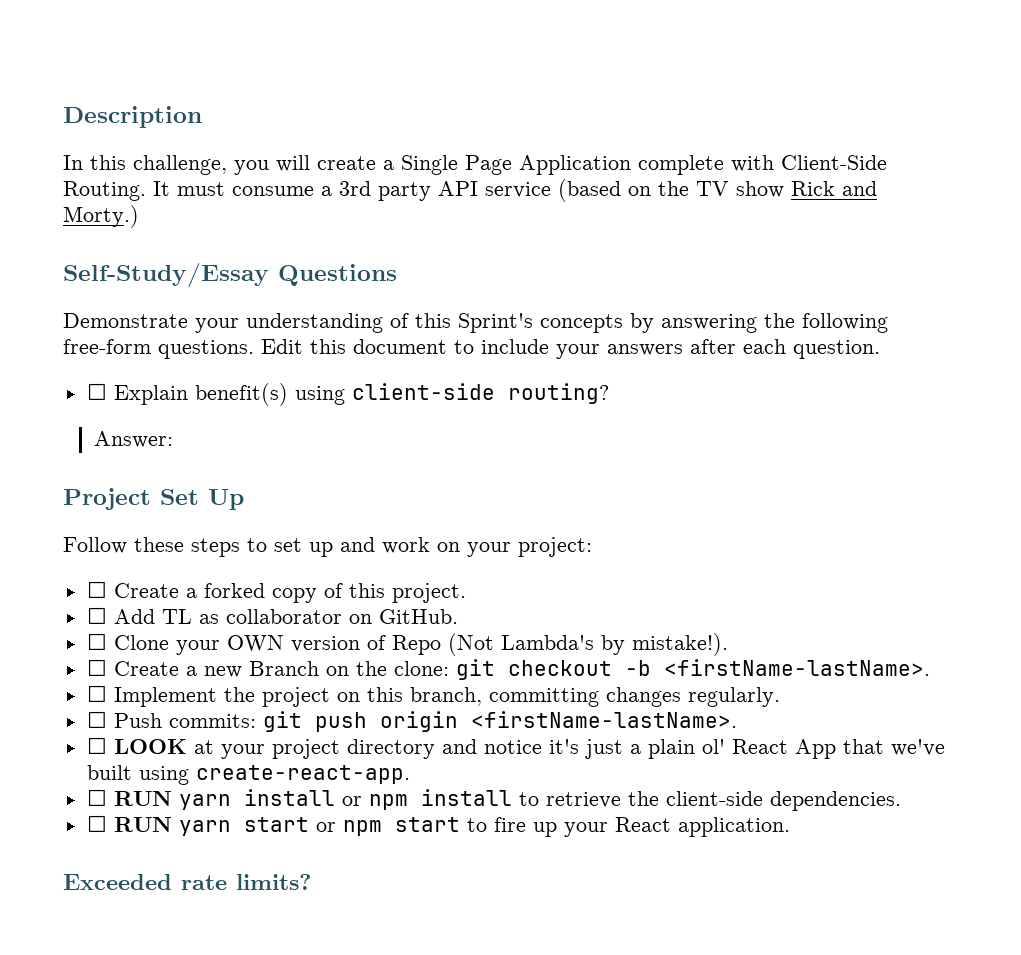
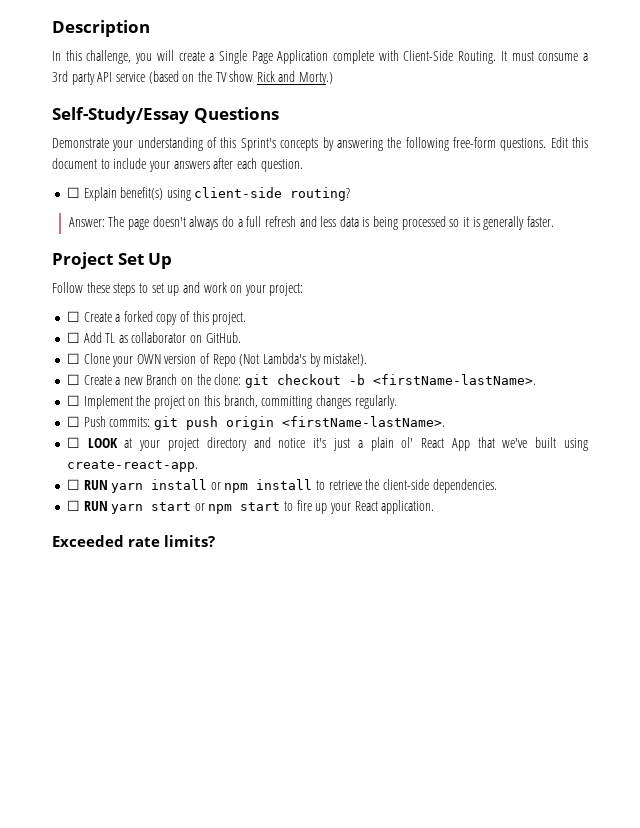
- Answer:
+ Answer: The page doesn't always do a full refresh and less data is being processed so it is generally faster.

